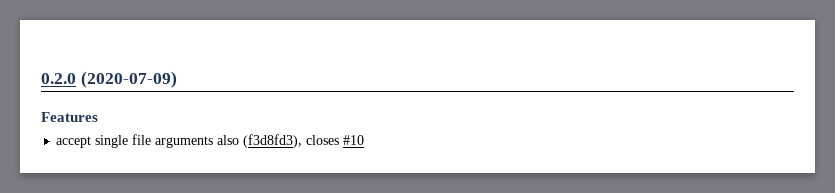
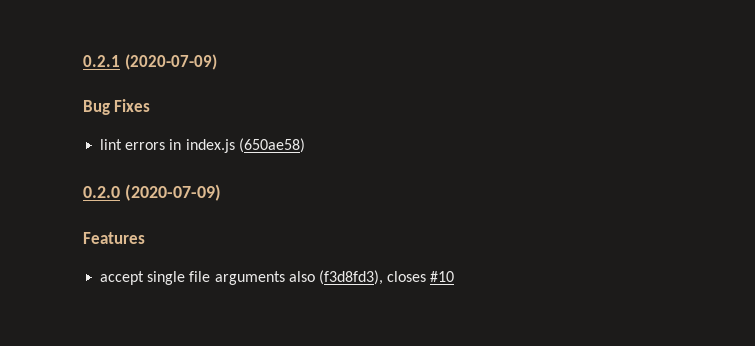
+ 0.2.1 (2020-07-09)
+ Bug Fixes
+ lint errors in index.js (650ae58)

